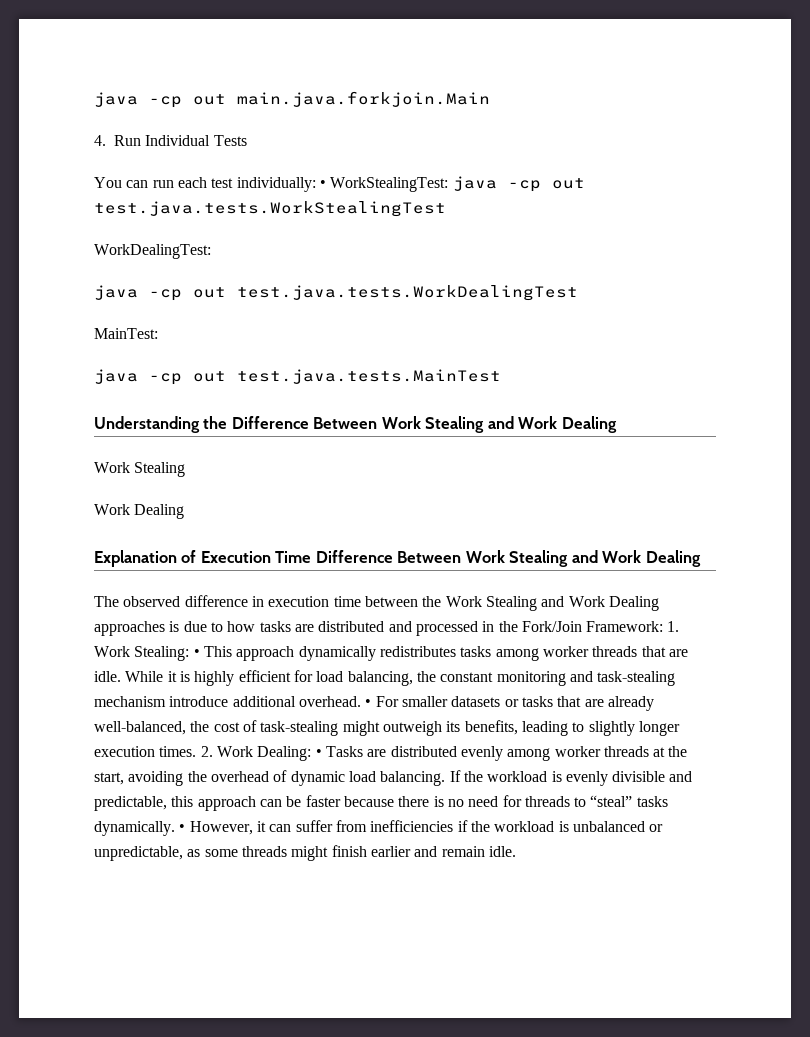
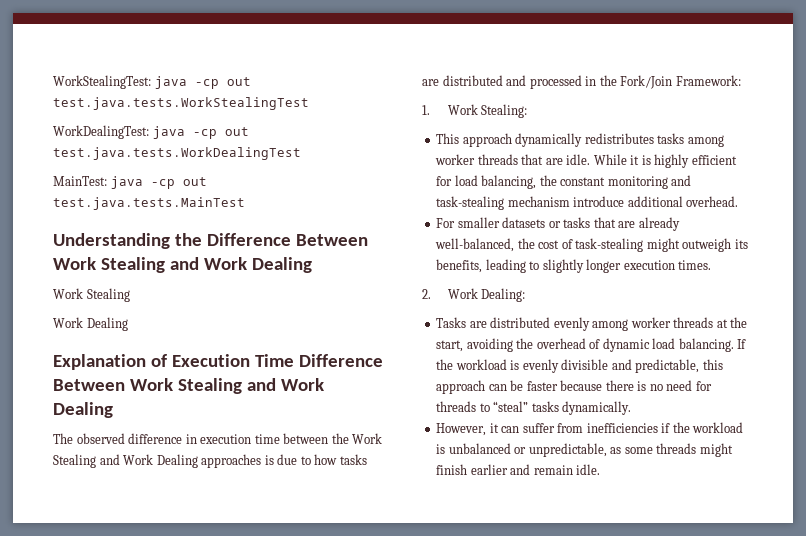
- java -cp out main.java.forkjoin.Main
- 4. Run Individual Tests
- You can run each test individually: • WorkStealingTest: java -cp out test.java.tests.WorkStealingTest
+ WorkStealingTest: java -cp out test.java.tests.WorkStealingTest
- WorkDealingTest:
- java -cp out test.java.tests.WorkDealingTest
+ WorkDealingTest: java -cp out test.java.tests.WorkDealingTest
- MainTest:
- java -cp out test.java.tests.MainTest
+ MainTest: java -cp out test.java.tests.MainTest
- The observed difference in execution time between the Work Stealing and Work Dealing approaches is due to how tasks are distributed and processed in the Fork/Join Framework: 1. Work Stealing: • This approach dynamically redistributes tasks among worker threads that are idle.
+ The observed difference in execution time between the Work Stealing and Work Dealing approaches is due to how tasks are distributed and processed in the Fork/Join Framework:
+ 1. Work Stealing:
+ This approach dynamically redistributes tasks among worker threads that are idle.
- While it is highly efficient for load balancing, the constant monitoring and task-stealing mechanism introduce additional overhead. • For smaller datasets or tasks that are already well-balanced, the cost of task-stealing might outweigh its benefits, leading to slightly longer execution times. 2. Work Dealing: • Tasks are distributed evenly among worker threads at the start, avoiding the overhead of dynamic load balancing.
+ While it is highly efficient for load balancing, the constant monitoring and task-stealing mechanism introduce additional overhead.
+ For smaller datasets or tasks that are already well-balanced, the cost of task-stealing might outweigh its benefits, leading to slightly longer execution times.
+ 2. Work Dealing:
+ Tasks are distributed evenly among worker threads at the start, avoiding the overhead of dynamic load balancing.
- If the workload is evenly divisible and predictable, this approach can be faster because there is no need for threads to “steal” tasks dynamically. • However, it can suffer from inefficiencies if the workload is unbalanced or unpredictable, as some threads might finish earlier and remain idle.
+ If the workload is evenly divisible and predictable, this approach can be faster because there is no need for threads to “steal” tasks dynamically.
+ However, it can suffer from inefficiencies if the workload is unbalanced or unpredictable, as some threads might finish earlier and remain idle.

